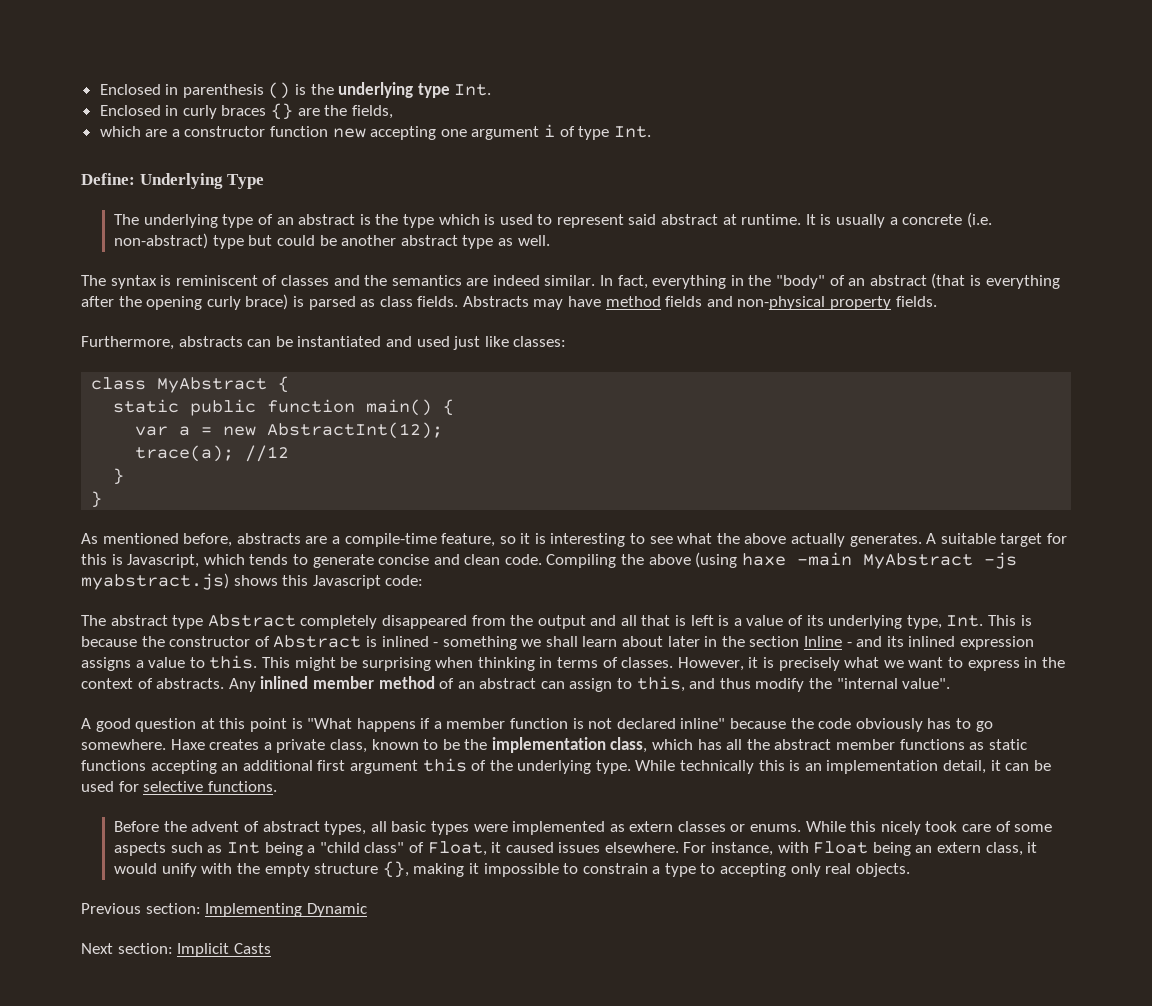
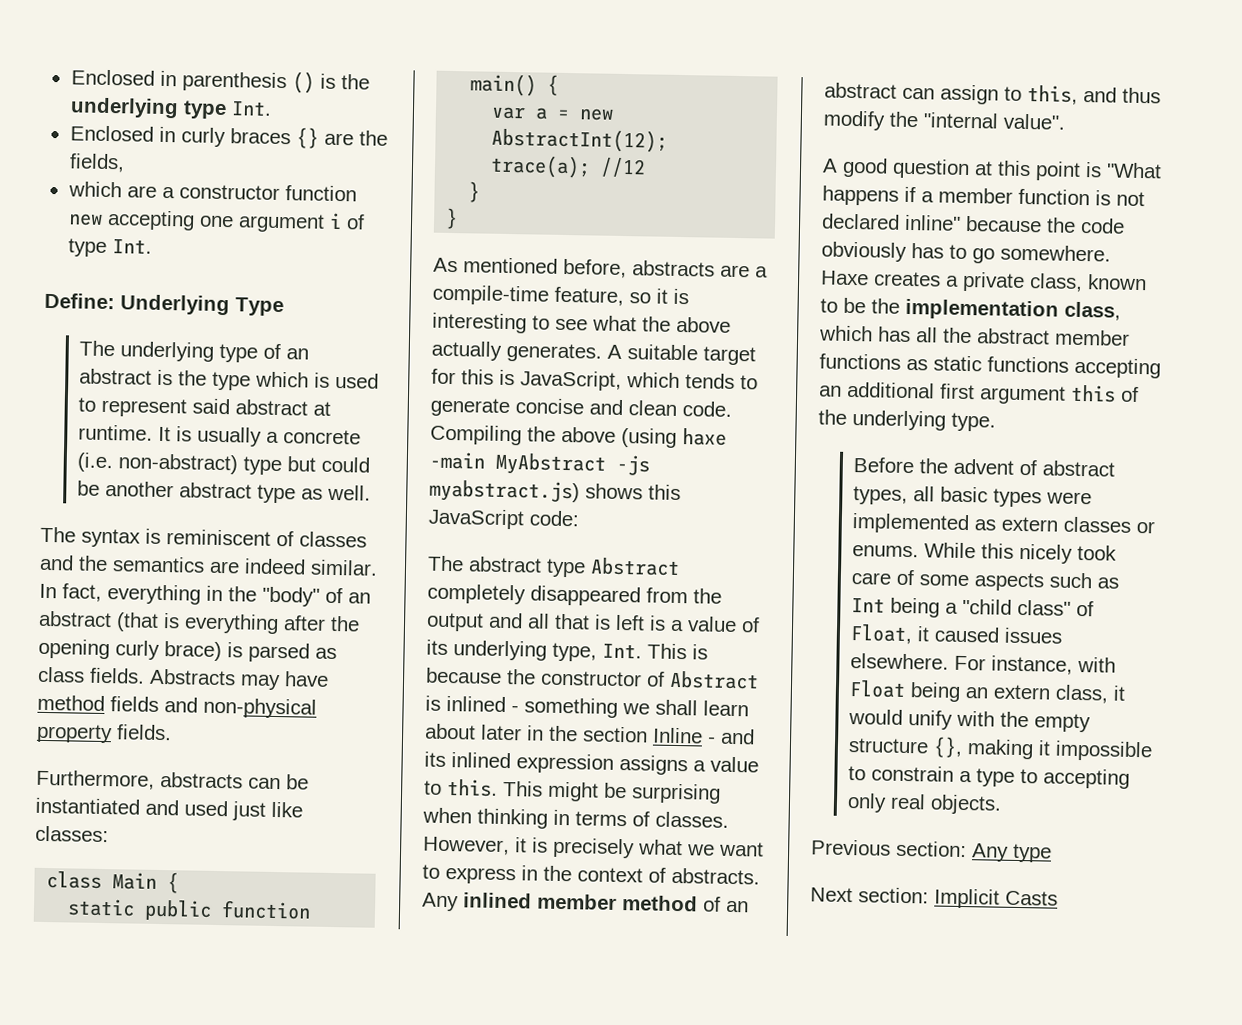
- class MyAbstract {
+ class Main {
- A suitable target for this is Javascript, which tends to generate concise and clean code.
+ A suitable target for this is JavaScript, which tends to generate concise and clean code.
- Compiling the above (using haxe -main MyAbstract -js myabstract.js) shows this Javascript code:
+ Compiling the above (using haxe -main MyAbstract -js myabstract.js) shows this JavaScript code:
- While technically this is an implementation detail, it can be used for selective functions.
- Previous section: Implementing Dynamic
+ Previous section: Any type

